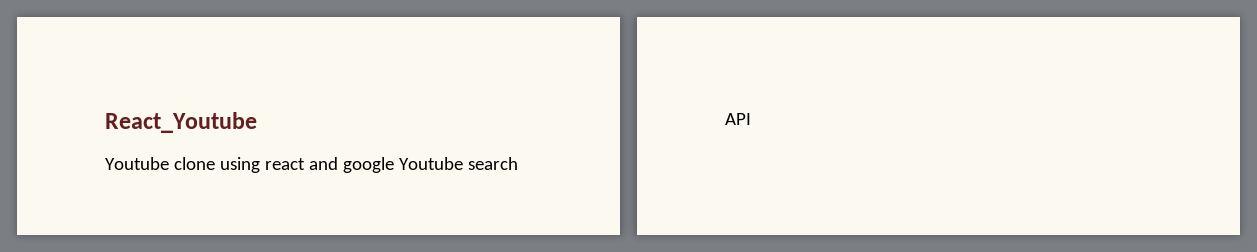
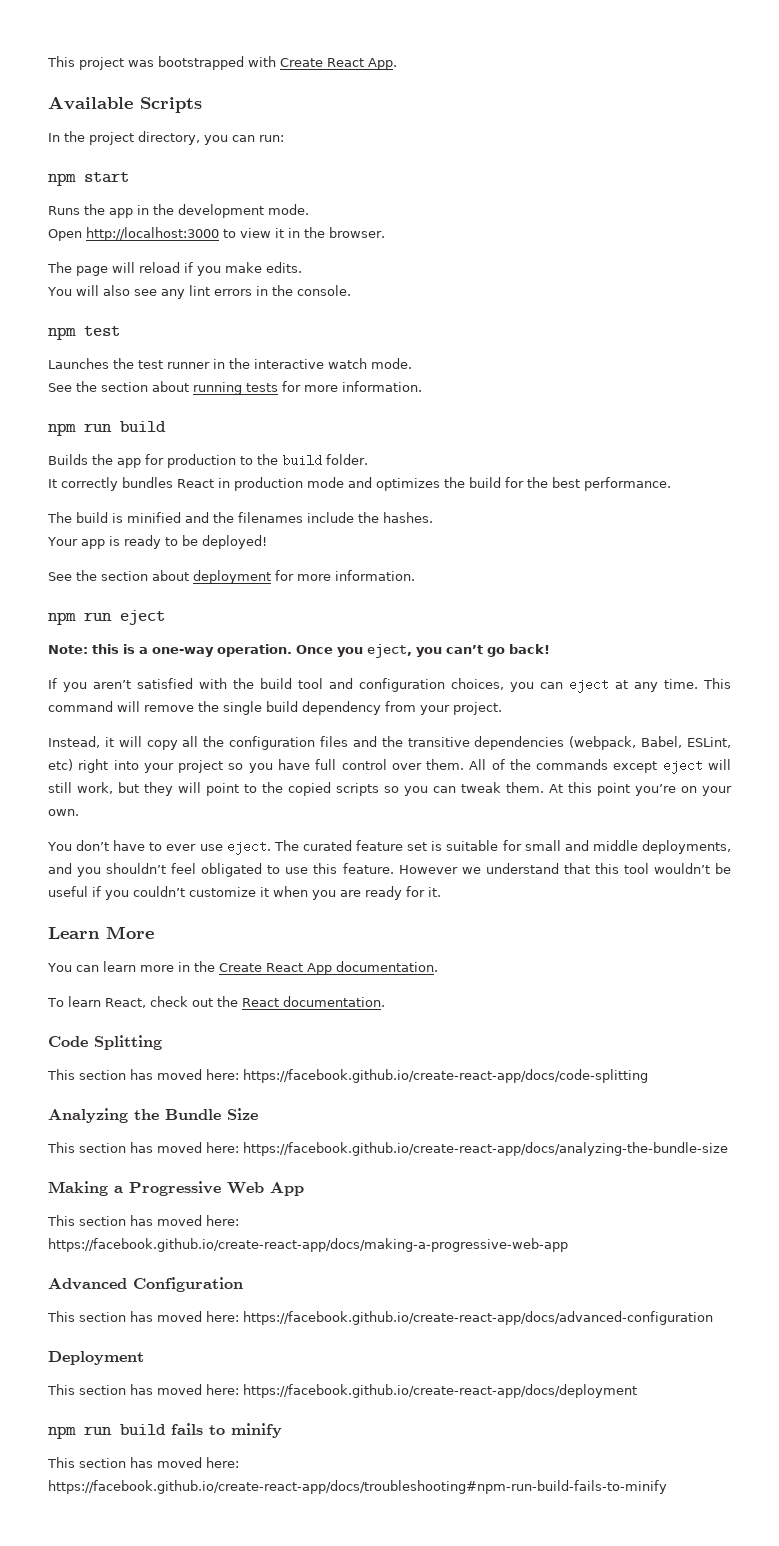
- React_Youtube
- Youtube clone using react and google Youtube search API
+ This project was bootstrapped with Create React App.
+ Available Scripts
+ In the project directory, you can run:
+ npm start
+ Runs the app in the development mode.
+ Open http://localhost:3000 to view it in the browser.
+ The page will reload if you make edits.
+ You will also see any lint errors in the console.
+ npm test
+ Launches the test runner in the interactive watch mode.
+ See the section about running tests for more information.
+ npm run build
+ Builds the app for production to the build folder.
+ It correctly bundles React in production mode and optimizes the build for the best performance.
+ The build is minified and the filenames include the hashes.
+ Your app is ready to be deployed!
+ See the section about deployment for more information.
+ npm run eject
+ Note: this is a one-way operation. Once you eject, you can’t go back!
+ If you aren’t satisfied with the build tool and configuration choices, you can eject at any time. This command will remove the single build dependency from your project.
+ Instead, it will copy all the configuration files and the transitive dependencies (webpack, Babel, ESLint, etc) right into your project so you have full control over them. All of the commands except eject will still work, but they will point to the copied scripts so you can tweak them. At this point you’re on your own.
+ You don’t have to ever use eject. The curated feature set is suitable for small and middle deployments, and you shouldn’t feel obligated to use this feature. However we understand that this tool wouldn’t be useful if you couldn’t customize it when you are ready for it.
+ Learn More
+ You can learn more in the Create React App documentation.
+ To learn React, check out the React documentation.
+ Code Splitting
+ This section has moved here: https://facebook.github.io/create-react-app/docs/code-splitting
+ Analyzing the Bundle Size
+ This section has moved here: https://facebook.github.io/create-react-app/docs/analyzing-the-bundle-size
+ Making a Progressive Web App
+ This section has moved here: https://facebook.github.io/create-react-app/docs/making-a-progressive-web-app
+ Advanced Configuration
+ This section has moved here: https://facebook.github.io/create-react-app/docs/advanced-configuration
+ Deployment
+ This section has moved here: https://facebook.github.io/create-react-app/docs/deployment
+ npm run build fails to minify
+ This section has moved here: https://facebook.github.io/create-react-app/docs/troubleshooting#npm-run-build-fails-to-minify

